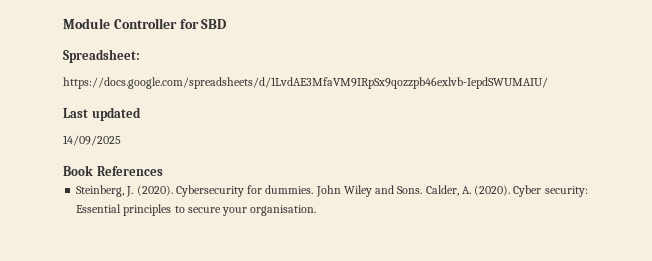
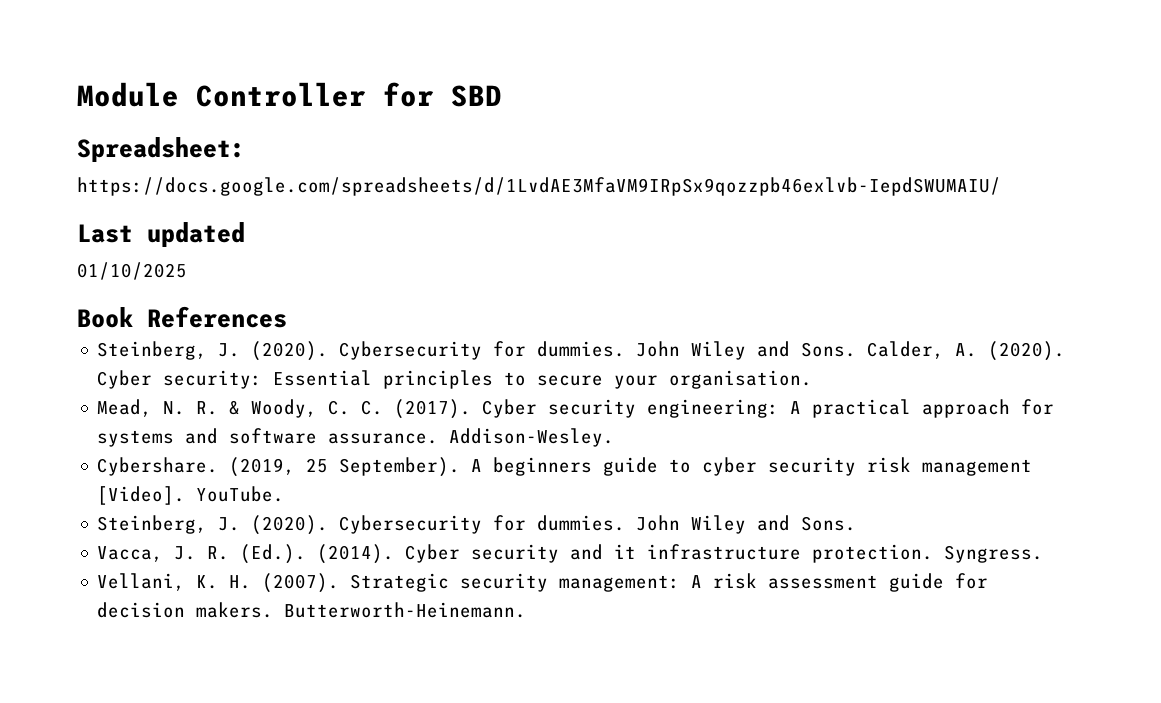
- 14/09/2025
+ 01/10/2025
+ Mead, N. R. & Woody, C. C. (2017). Cyber security engineering: A practical approach for systems and software assurance. Addison-Wesley.
+ Cybershare. (2019, 25 September). A beginners guide to cyber security risk management [Video]. YouTube.
+ Steinberg, J. (2020). Cybersecurity for dummies. John Wiley and Sons.
+ Vacca, J. R. (Ed.). (2014). Cyber security and it infrastructure protection. Syngress.
+ Vellani, K. H. (2007). Strategic security management: A risk assessment guide for decision makers. Butterworth-Heinemann.

